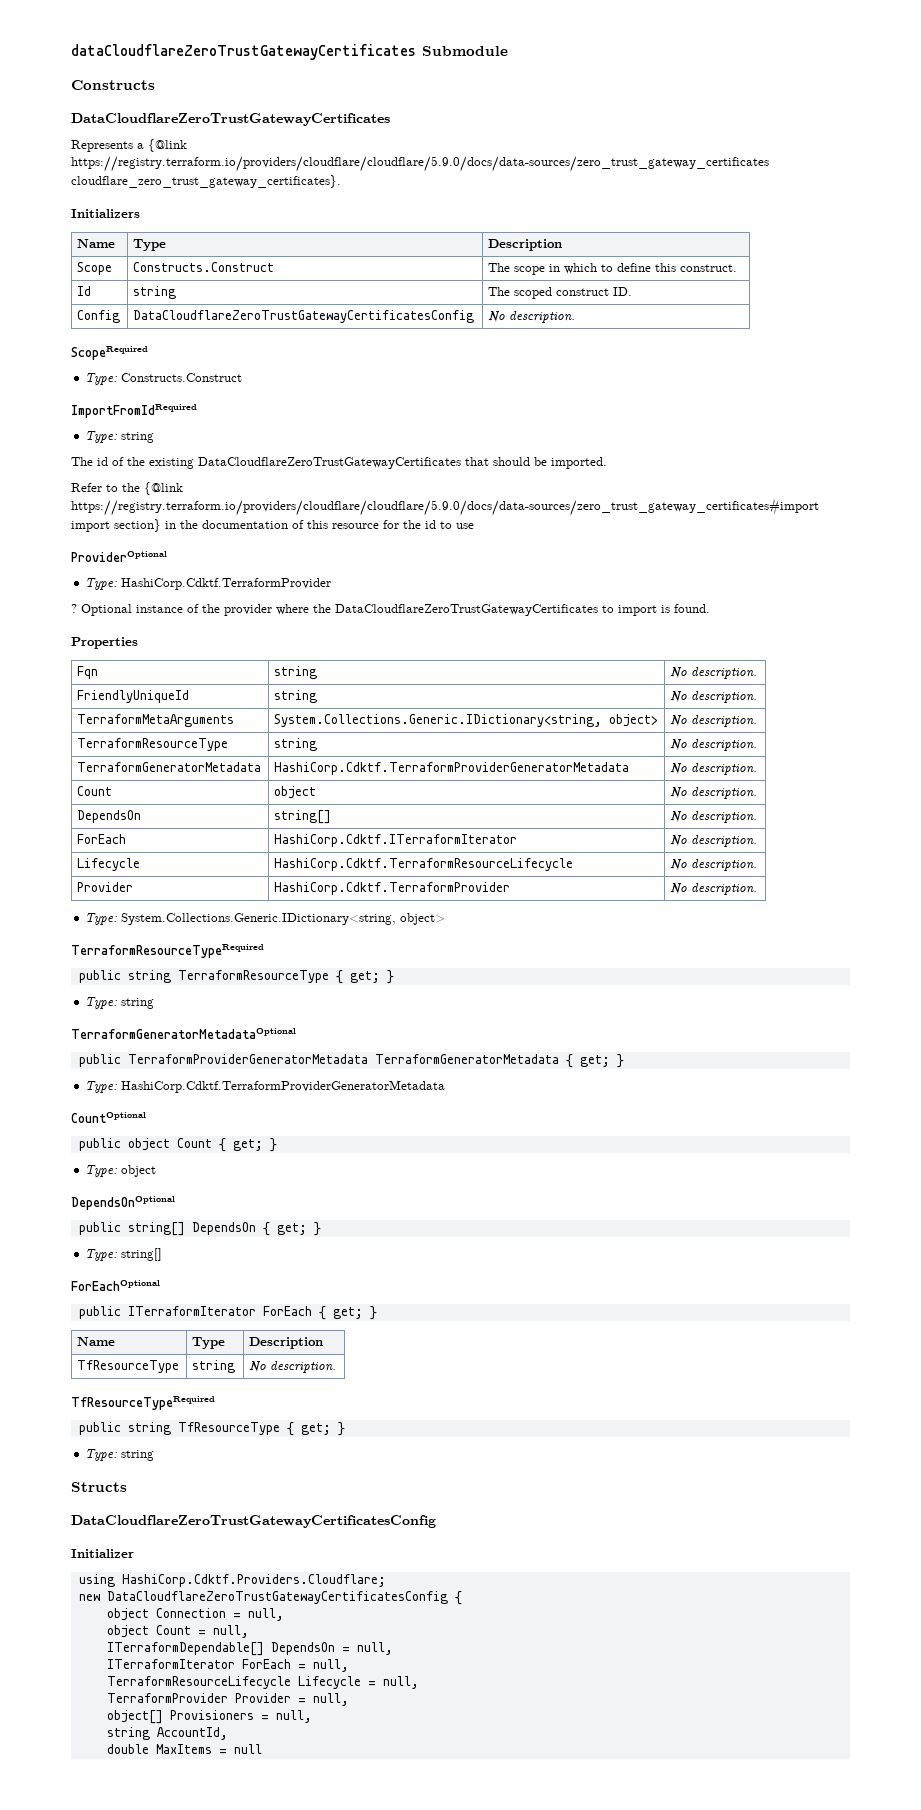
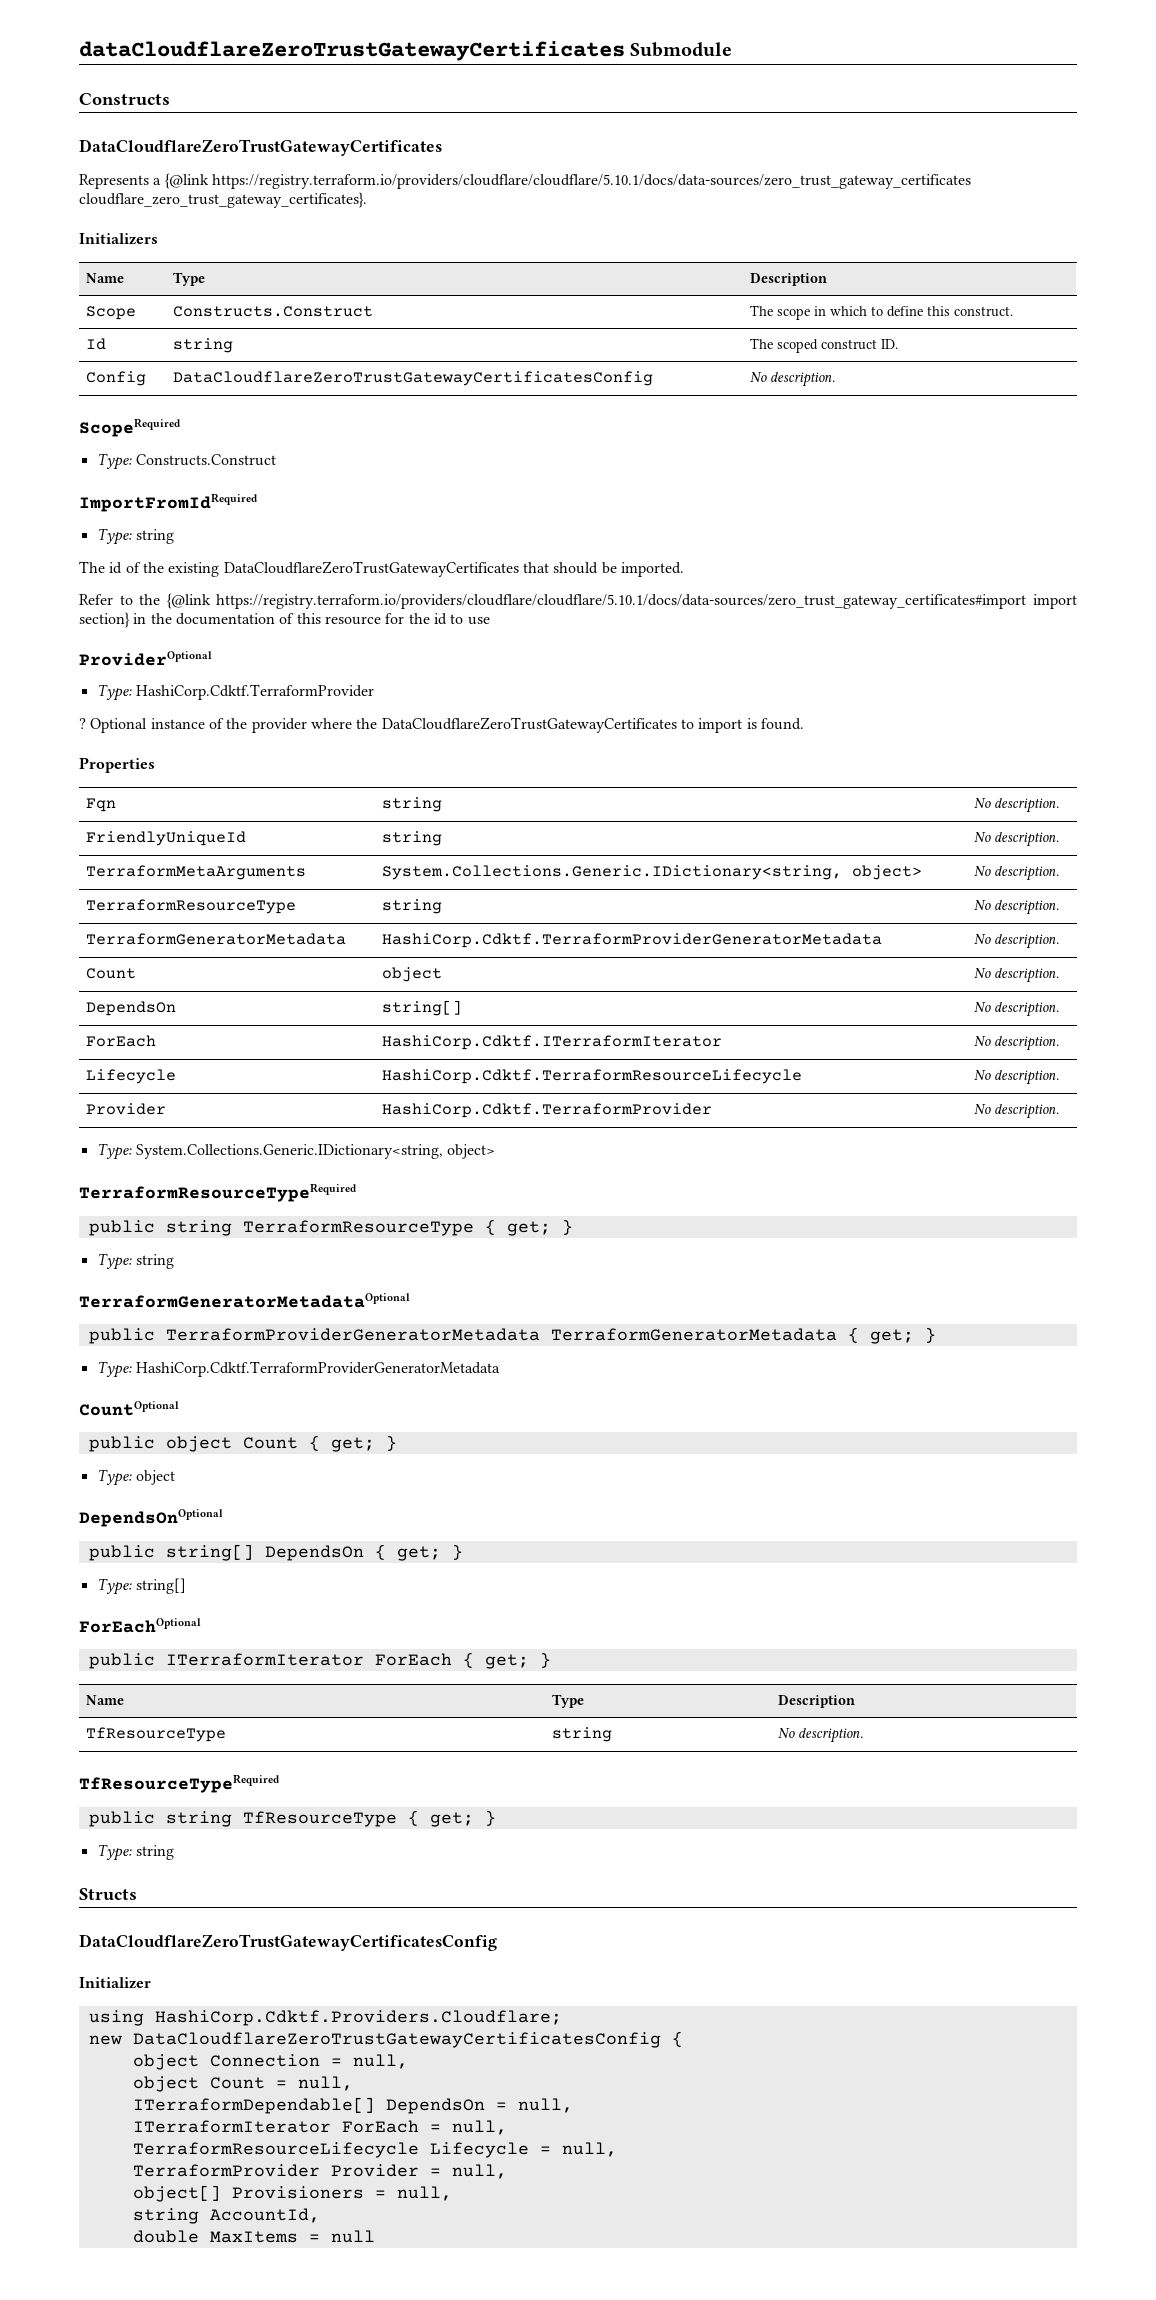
- Represents a {@link https://registry.terraform.io/providers/cloudflare/cloudflare/5.9.0/docs/data-sources/zero_trust_gateway_certificates cloudflare_zero_trust_gateway_certificates}.
+ Represents a {@link https://registry.terraform.io/providers/cloudflare/cloudflare/5.10.1/docs/data-sources/zero_trust_gateway_certificates cloudflare_zero_trust_gateway_certificates}.
- Refer to the {@link https://registry.terraform.io/providers/cloudflare/cloudflare/5.9.0/docs/data-sources/zero_trust_gateway_certificates#import import section} in the documentation of this resource for the id to use
+ Refer to the {@link https://registry.terraform.io/providers/cloudflare/cloudflare/5.10.1/docs/data-sources/zero_trust_gateway_certificates#import import section} in the documentation of this resource for the id to use

